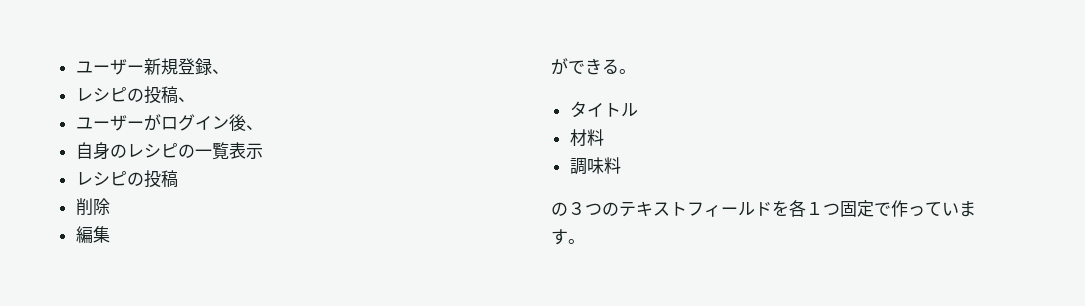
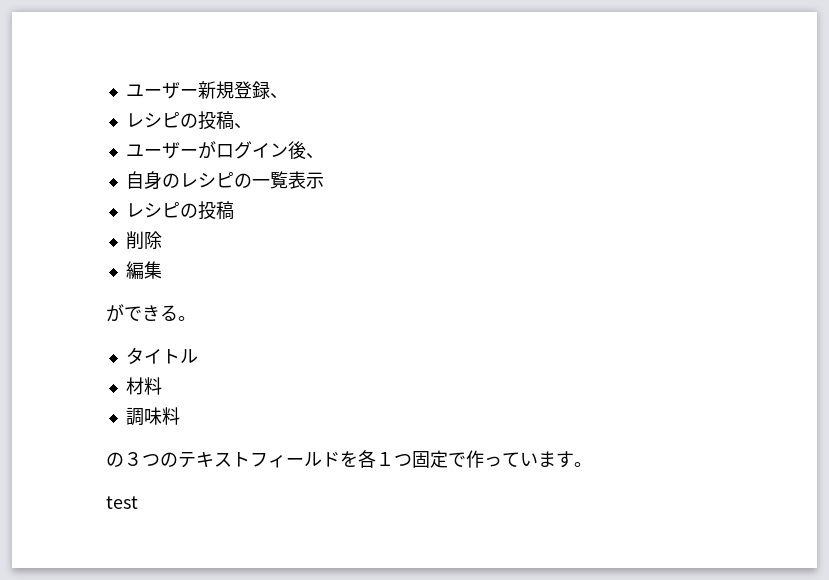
+ test

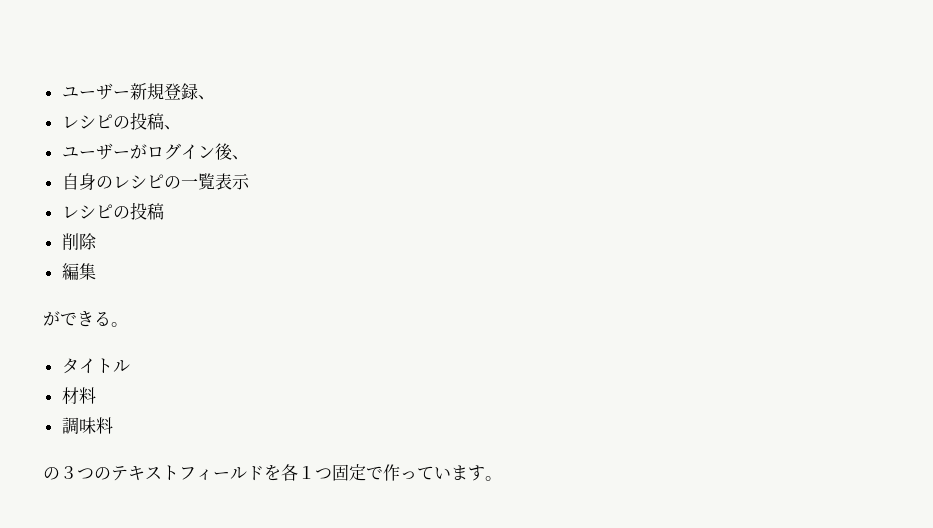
- test

